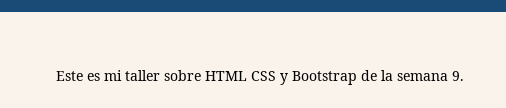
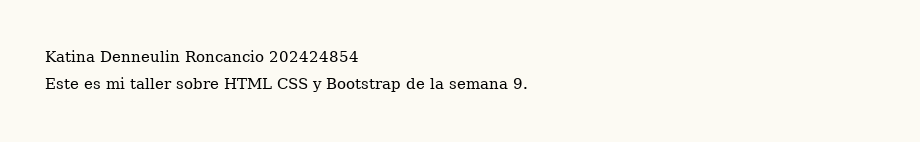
+ Katina Denneulin Roncancio 202424854

